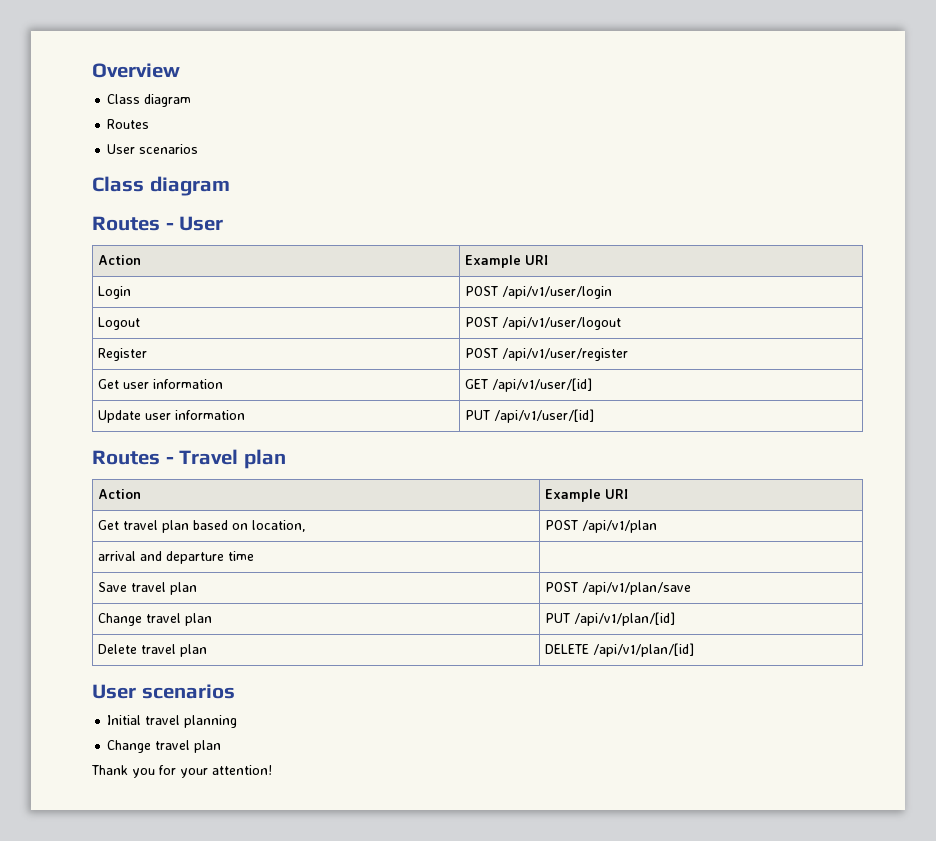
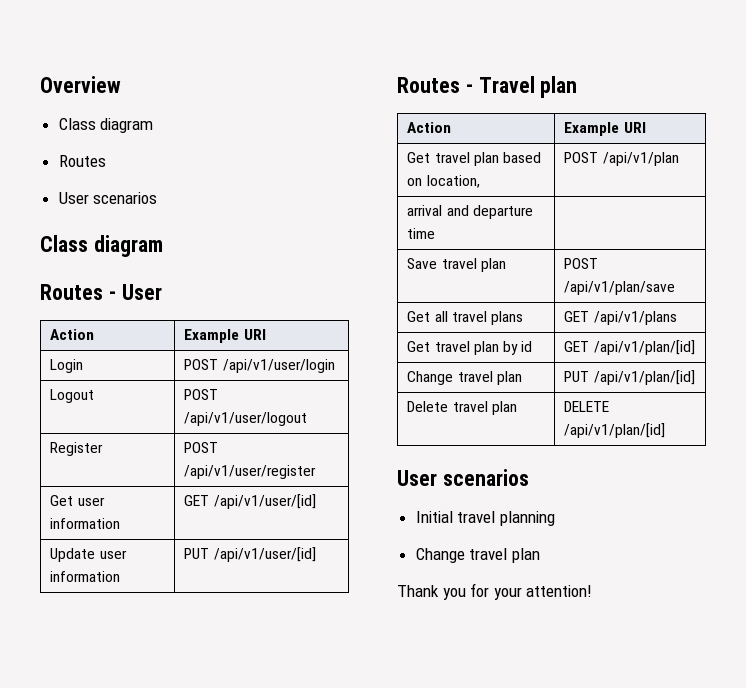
+ Get all travel plans | GET /api/v1/plans
+ Get travel plan by id | GET /api/v1/plan/[id]

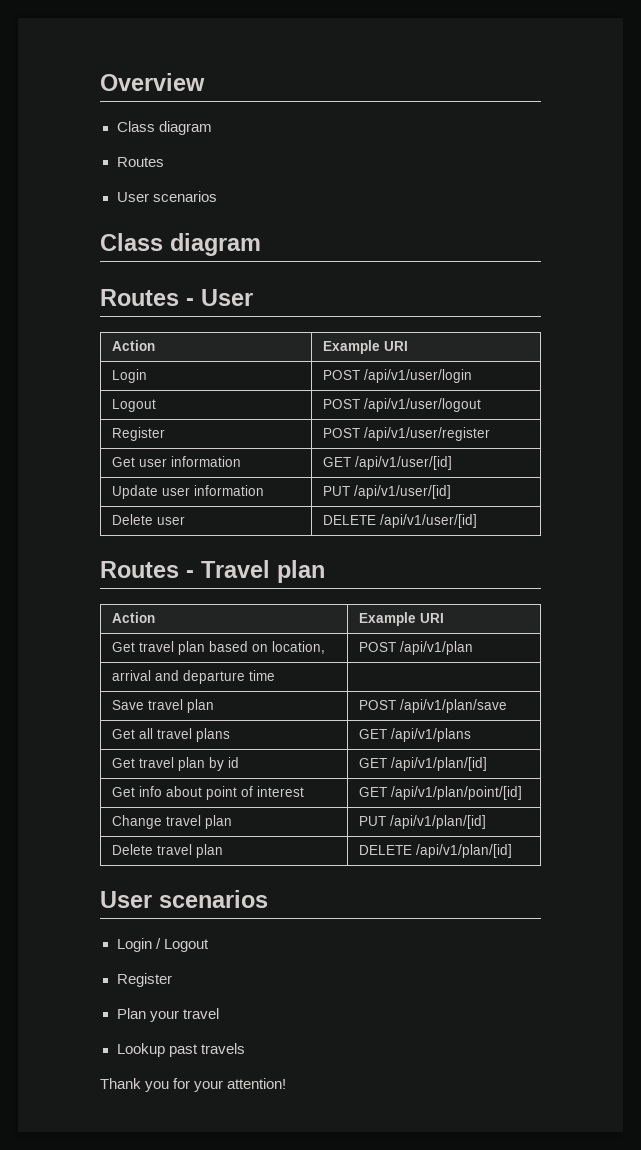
+ Delete user | DELETE /api/v1/user/[id]
+ Get info about point of interest | GET /api/v1/plan/point/[id]
- Initial travel planning
- Change travel plan
+ Login / Logout
+ Register
+ Plan your travel
+ Lookup past travels

